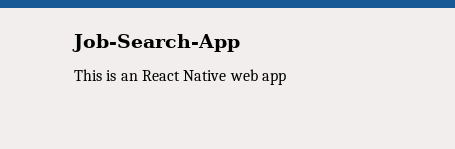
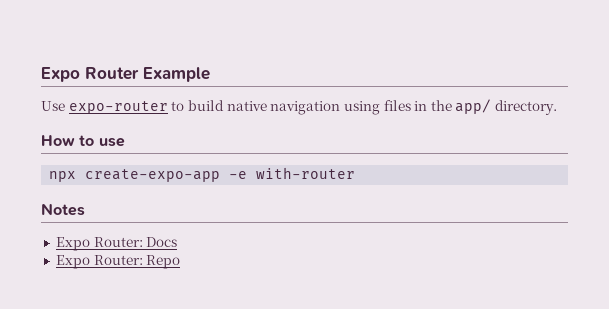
- Job-Search-App
- This is an React Native web app
+ Expo Router Example
+ Use expo-router to build native navigation using files in the app/ directory.
+ How to use
+ npx create-expo-app -e with-router
+ Notes
+ Expo Router: Docs
+ Expo Router: Repo

